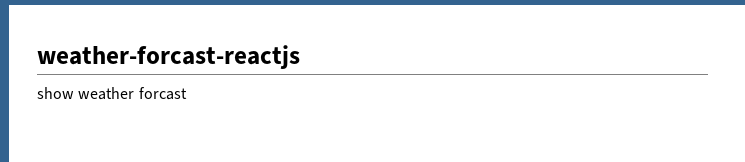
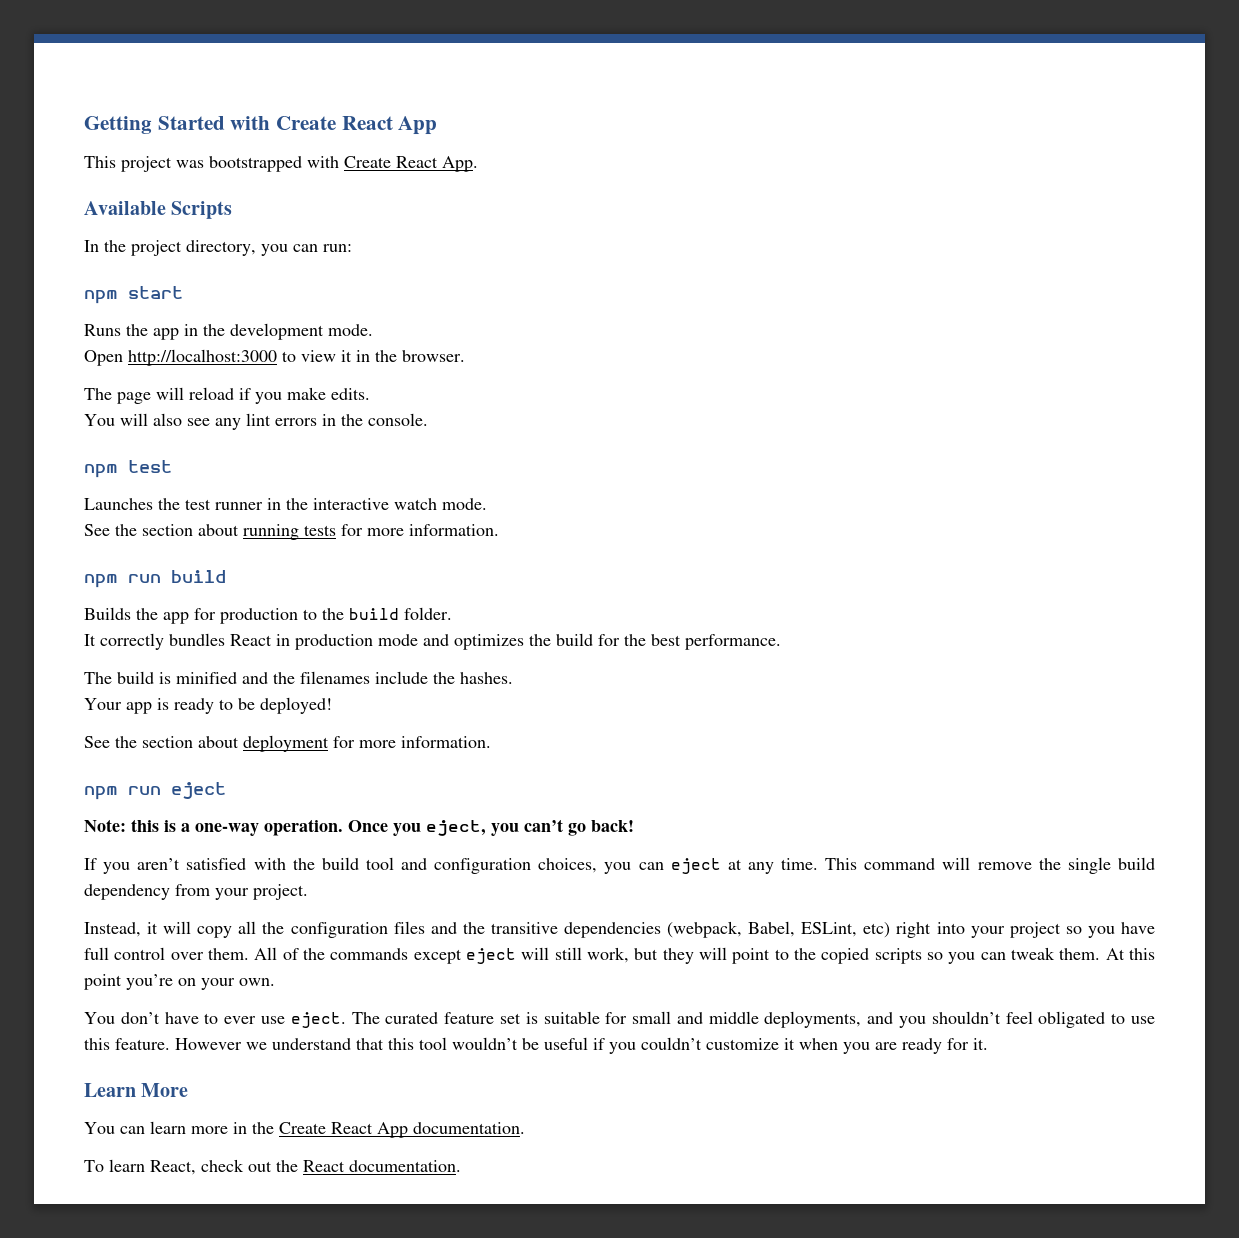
- weather-forcast-reactjs
- show weather forcast
+ Getting Started with Create React App
+ This project was bootstrapped with Create React App.
+ Available Scripts
+ In the project directory, you can run:
+ npm start
+ Runs the app in the development mode.
+ Open http://localhost:3000 to view it in the browser.
+ The page will reload if you make edits.
+ You will also see any lint errors in the console.
+ npm test
+ Launches the test runner in the interactive watch mode.
+ See the section about running tests for more information.
+ npm run build
+ Builds the app for production to the build folder.
+ It correctly bundles React in production mode and optimizes the build for the best performance.
+ The build is minified and the filenames include the hashes.
+ Your app is ready to be deployed!
+ See the section about deployment for more information.
+ npm run eject
+ Note: this is a one-way operation. Once you eject, you can’t go back!
+ If you aren’t satisfied with the build tool and configuration choices, you can eject at any time. This command will remove the single build dependency from your project.
+ Instead, it will copy all the configuration files and the transitive dependencies (webpack, Babel, ESLint, etc) right into your project so you have full control over them. All of the commands except eject will still work, but they will point to the copied scripts so you can tweak them. At this point you’re on your own.
+ You don’t have to ever use eject. The curated feature set is suitable for small and middle deployments, and you shouldn’t feel obligated to use this feature. However we understand that this tool wouldn’t be useful if you couldn’t customize it when you are ready for it.
+ Learn More
+ You can learn more in the Create React App documentation.
+ To learn React, check out the React documentation.

